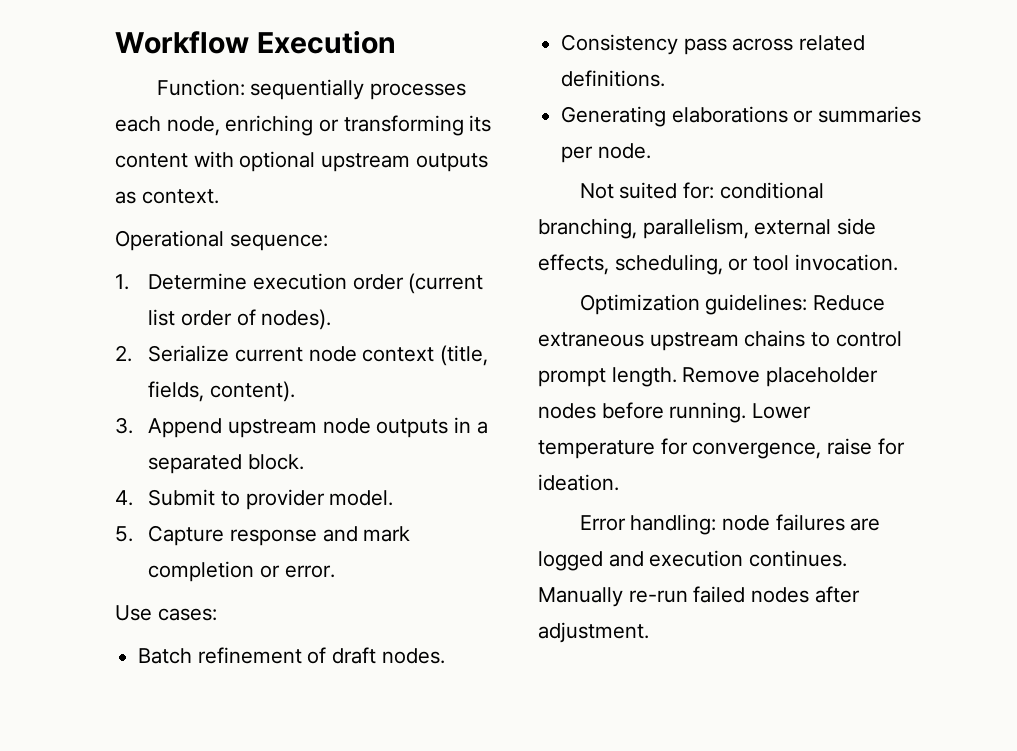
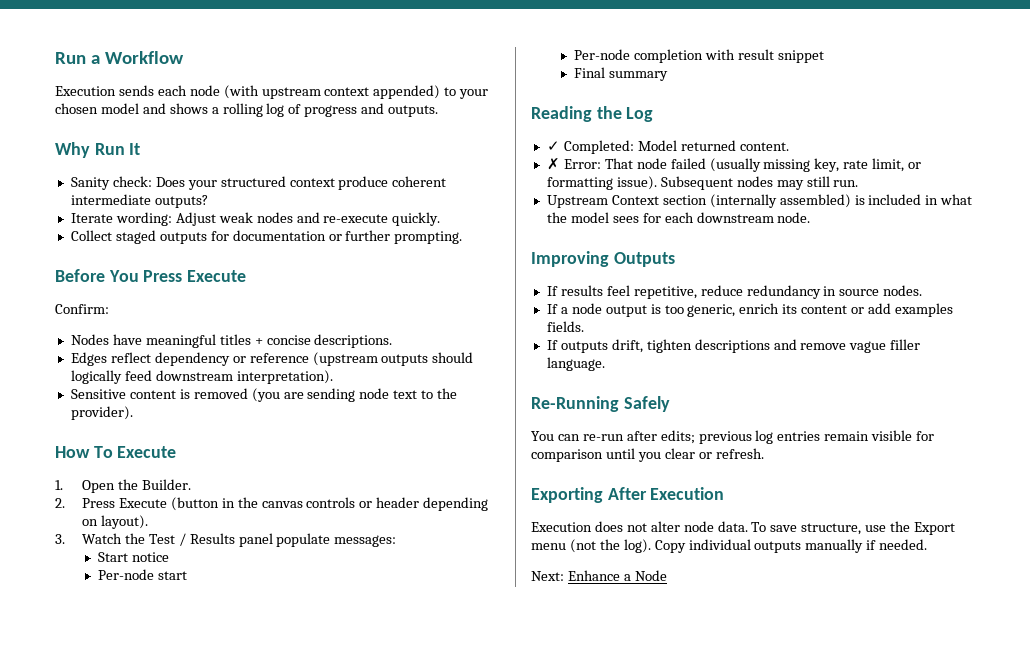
- Workflow Execution
- Function: sequentially processes each node, enriching or transforming its content with optional upstream outputs as context.
- Operational sequence:
- 1. Determine execution order (current list order of nodes).
- 2. Serialize current node context (title, fields, content).
- 3. Append upstream node outputs in a separated block.
- 4. Submit to provider model.
- 5. Capture response and mark completion or error.
- Use cases:
- Batch refinement of draft nodes.
- Consistency pass across related definitions.
- Generating elaborations or summaries per node.
- Not suited for: conditional branching, parallelism, external side effects, scheduling, or tool invocation.
- Optimization guidelines: Reduce extraneous upstream chains to control prompt length. Remove placeholder nodes before running. Lower temperature for convergence, raise for ideation.
- Error handling: node failures are logged and execution continues. Manually re‑run failed nodes after adjustment.
+ Run a Workflow
+ Execution sends each node (with upstream context appended) to your chosen model and shows a rolling log of progress and outputs.
+ Why Run It
+ Sanity check: Does your structured context produce coherent intermediate outputs?
+ Iterate wording: Adjust weak nodes and re-execute quickly.
+ Collect staged outputs for documentation or further prompting.
+ Before You Press Execute
+ Confirm:
+ Nodes have meaningful titles + concise descriptions.
+ Edges reflect dependency or reference (upstream outputs should logically feed downstream interpretation).
+ Sensitive content is removed (you are sending node text to the provider).
+ How To Execute
+ 1. Open the Builder.
+ 2. Press Execute (button in the canvas controls or header depending on layout).
+ 3. Watch the Test / Results panel populate messages:
+ Start notice
+ Per-node start
+ Per-node completion with result snippet
+ Final summary
+ Reading the Log
+ ✓ Completed: Model returned content.
+ ✗ Error: That node failed (usually missing key, rate limit, or formatting issue). Subsequent nodes may still run.
+ Upstream Context section (internally assembled) is included in what the model sees for each downstream node.
+ Improving Outputs
+ If results feel repetitive, reduce redundancy in source nodes.
+ If a node output is too generic, enrich its content or add examples fields.
+ If outputs drift, tighten descriptions and remove vague filler language.
+ Re-Running Safely
+ You can re-run after edits; previous log entries remain visible for comparison until you clear or refresh.
+ Exporting After Execution
+ Execution does not alter node data. To save structure, use the Export menu (not the log). Copy individual outputs manually if needed.
+ Next: Enhance a Node

